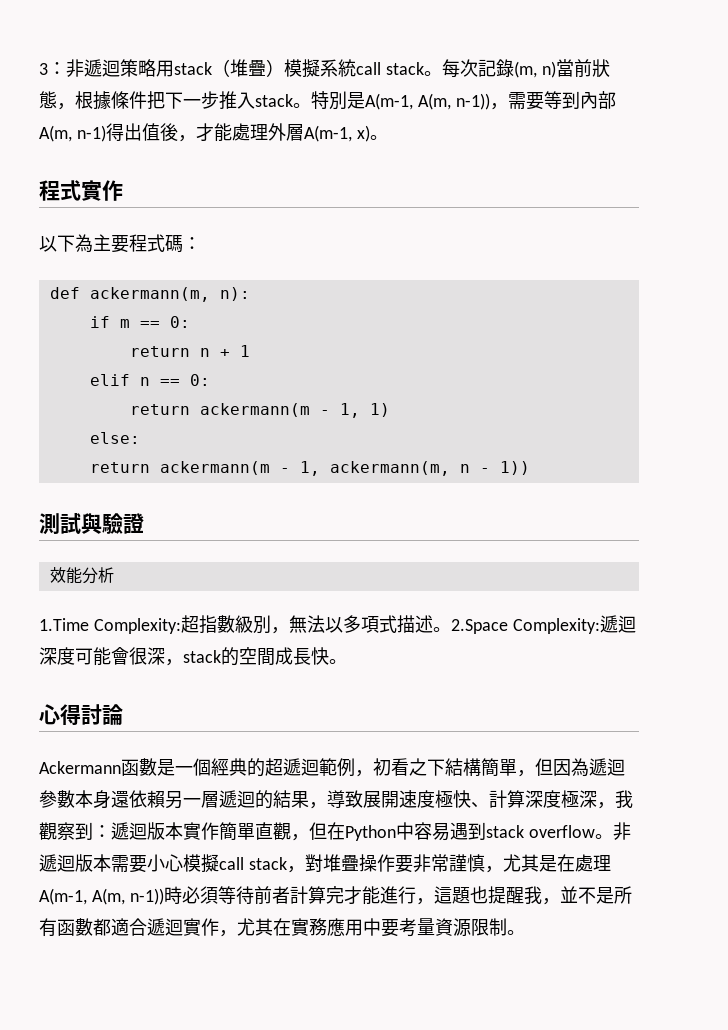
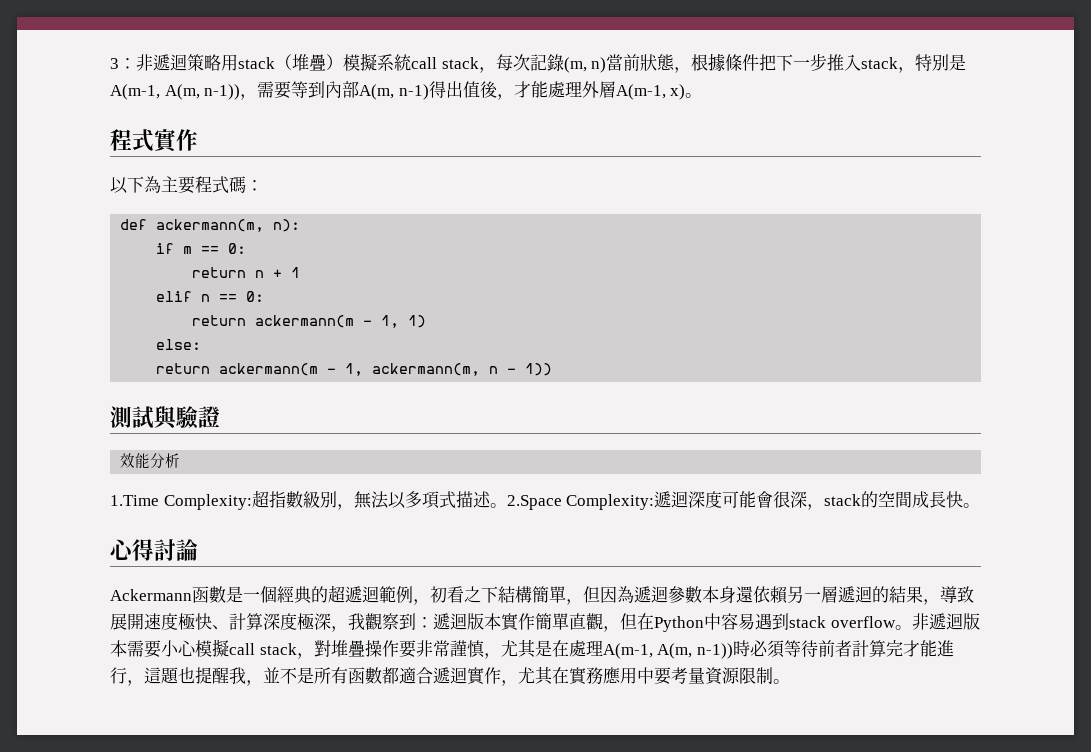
- 3：非遞迴策略用stack（堆疊）模擬系統call stack。每次記錄(m, n)當前狀態，根據條件把下一步推入stack。特別是A(m-1, A(m, n-1))，需要等到內部A(m, n-1)得出值後，才能處理外層A(m-1, x)。
+ 3：非遞迴策略用stack（堆疊）模擬系統call stack，每次記錄(m, n)當前狀態，根據條件把下一步推入stack，特別是A(m-1, A(m, n-1))，需要等到內部A(m, n-1)得出值後，才能處理外層A(m-1, x)。

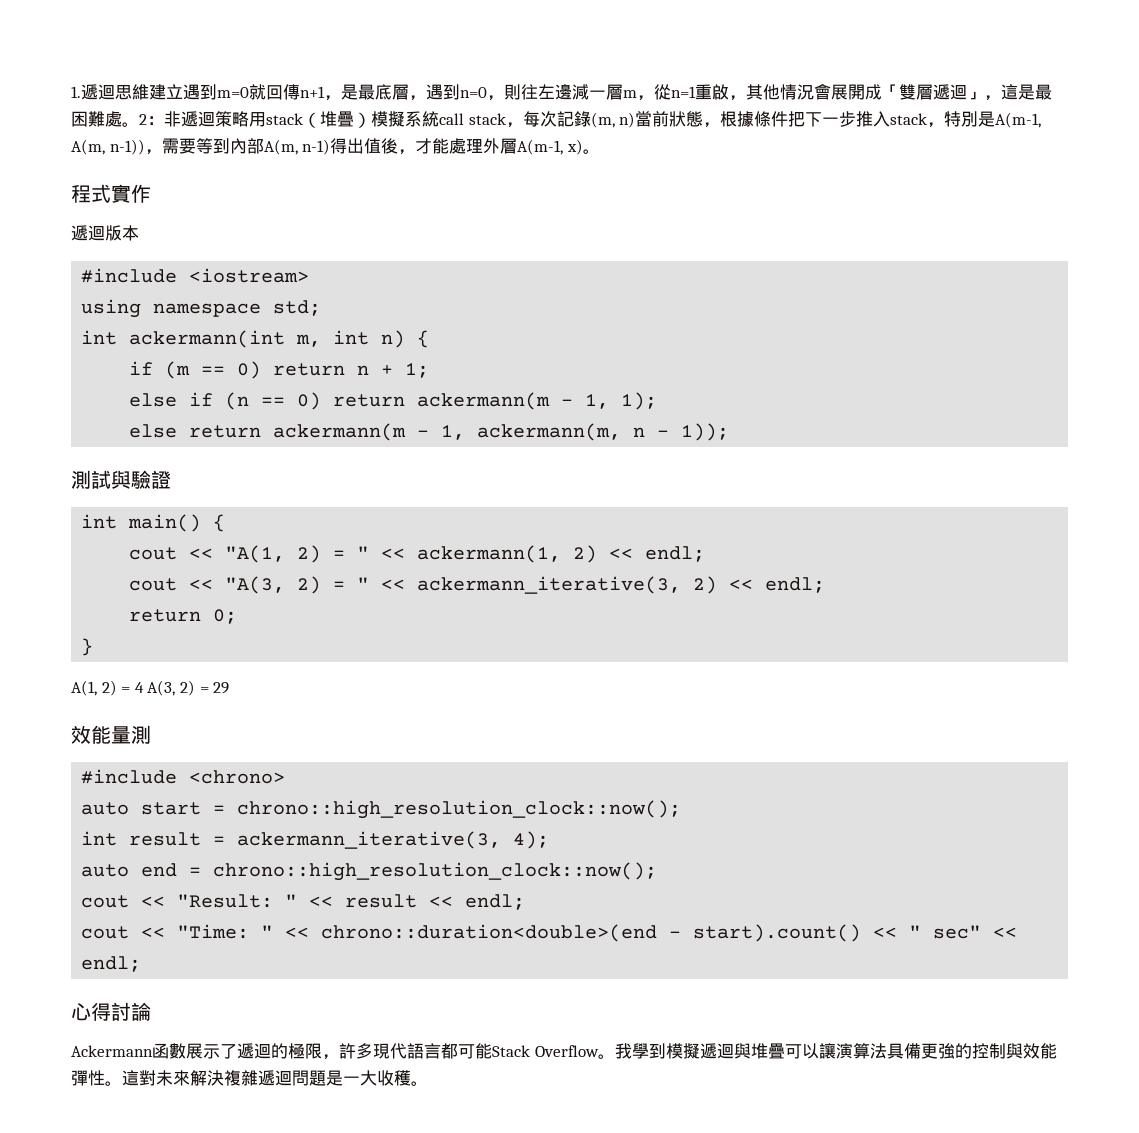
- 3：非遞迴策略用stack（堆疊）模擬系統call stack，每次記錄(m, n)當前狀態，根據條件把下一步推入stack，特別是A(m-1, A(m, n-1))，需要等到內部A(m, n-1)得出值後，才能處理外層A(m-1, x)。
+ 1.遞迴思維建立遇到m=0就回傳n+1，是最底層，遇到n=0，則往左邊減一層m，從n=1重啟，其他情況會展開成「雙層遞迴」，這是最困難處。2：非遞迴策略用stack（堆疊）模擬系統call stack，每次記錄(m, n)當前狀態，根據條件把下一步推入stack，特別是A(m-1, A(m, n-1))，需要等到內部A(m, n-1)得出值後，才能處理外層A(m-1, x)。
- 以下為主要程式碼：
- def ackermann(m, n):
- if m == 0:
- return n + 1
- elif n == 0:
- return ackermann(m - 1, 1)
- else:
- return ackermann(m - 1, ackermann(m, n - 1))
+ 遞迴版本
+ #include <iostream>
+ using namespace std;
+ int ackermann(int m, int n) {
+ if (m == 0) return n + 1;
+ else if (n == 0) return ackermann(m - 1, 1);
+ else return ackermann(m - 1, ackermann(m, n - 1));
- 效能分析
- 1.Time Complexity:超指數級別，無法以多項式描述。2.Space Complexity:遞迴深度可能會很深，stack的空間成長快。
+ int main() {
+ cout << "A(1, 2) = " << ackermann(1, 2) << endl;
+ cout << "A(3, 2) = " << ackermann_iterative(3, 2) << endl;
+ return 0;
+ }
+ A(1, 2) = 4 A(3, 2) = 29
+ 效能量測
+ #include <chrono>
+ auto start = chrono::high_resolution_clock::now();
+ int result = ackermann_iterative(3, 4);
+ auto end = chrono::high_resolution_clock::now();
+ cout << "Result: " << result << endl;
+ cout << "Time: " << chrono::duration<double>(end - start).count() << " sec" << endl;
  心得討論
- Ackermann函數是一個經典的超遞迴範例，初看之下結構簡單，但因為遞迴參數本身還依賴另一層遞迴的結果，導致展開速度極快、計算深度極深，我觀察到：遞迴版本實作簡單直觀，但在Python中容易遇到stack overflow。非遞迴版本需要小心模擬call stack，對堆疊操作要非常謹慎，尤其是在處理A(m-1, A(m, n-1))時必須等待前者計算完才能進行，這題也提醒我，並不是所有函數都適合遞迴實作，尤其在實務應用中要考量資源限制。
+ Ackermann函數展示了遞迴的極限，許多現代語言都可能Stack Overflow。我學到模擬遞迴與堆疊可以讓演算法具備更強的控制與效能彈性。這對未來解決複雜遞迴問題是一大收穫。

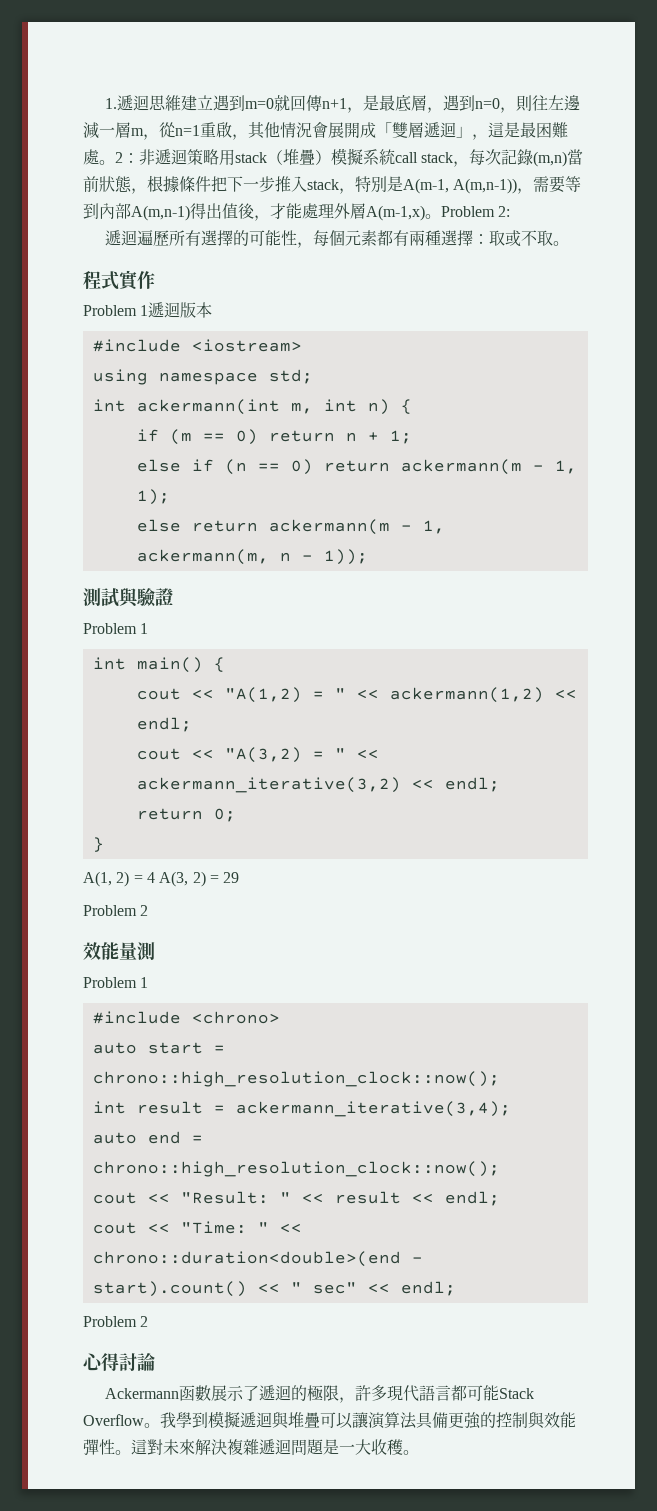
- 2：非遞迴策略用stack（堆疊）模擬系統call stack，每次記錄(m, n)當前狀態，根據條件把下一步推入stack，特別是A(m-1, A(m, n-1))，需要等到內部A(m, n-1)得出值後，才能處理外層A(m-1, x)。
+ 2：非遞迴策略用stack（堆疊）模擬系統call stack，每次記錄(m,n)當前狀態，根據條件把下一步推入stack，特別是A(m-1, A(m,n-1))，需要等到內部A(m,n-1)得出值後，才能處理外層A(m-1,x)。Problem 2:
+ 遞迴遍歷所有選擇的可能性，每個元素都有兩種選擇：取或不取。
- 遞迴版本
+ Problem 1遞迴版本
  測試與驗證
+ Problem 1
- cout << "A(1, 2) = " << ackermann(1, 2) << endl;
- cout << "A(3, 2) = " << ackermann_iterative(3, 2) << endl;
+ cout << "A(1,2) = " << ackermann(1,2) << endl;
+ cout << "A(3,2) = " << ackermann_iterative(3,2) << endl;
  A(1, 2) = 4 A(3, 2) = 29
+ Problem 2
  效能量測
+ Problem 1
- int result = ackermann_iterative(3, 4);
+ int result = ackermann_iterative(3,4);
  cout << "Time: " << chrono::duration<double>(end - start).count() << " sec" << endl;
+ Problem 2

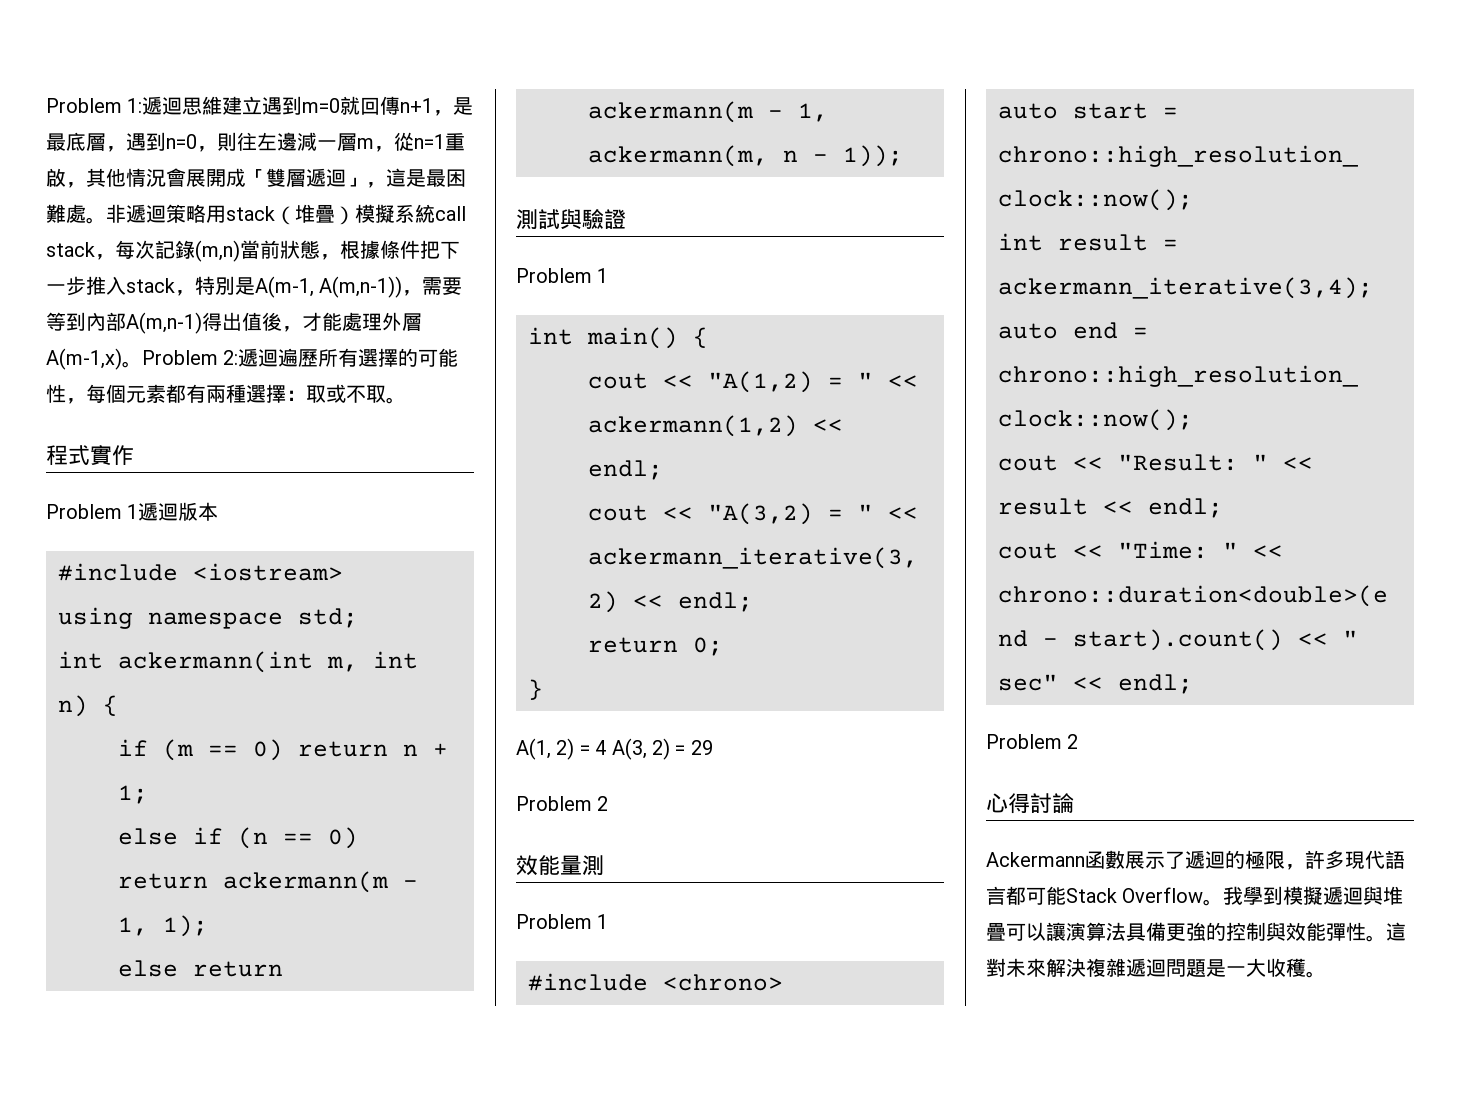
- 1.遞迴思維建立遇到m=0就回傳n+1，是最底層，遇到n=0，則往左邊減一層m，從n=1重啟，其他情況會展開成「雙層遞迴」，這是最困難處。
+ Problem 1:遞迴思維建立遇到m=0就回傳n+1，是最底層，遇到n=0，則往左邊減一層m，從n=1重啟，其他情況會展開成「雙層遞迴」，這是最困難處。
- 2：非遞迴策略用stack（堆疊）模擬系統call stack，每次記錄(m,n)當前狀態，根據條件把下一步推入stack，特別是A(m-1, A(m,n-1))，需要等到內部A(m,n-1)得出值後，才能處理外層A(m-1,x)。
+ 非遞迴策略用stack（堆疊）模擬系統call stack，每次記錄(m,n)當前狀態，根據條件把下一步推入stack，特別是A(m-1, A(m,n-1))，需要等到內部A(m,n-1)得出值後，才能處理外層A(m-1,x)。
- Problem 2:
- 遞迴遍歷所有選擇的可能性，每個元素都有兩種選擇：取或不取。
+ Problem 2:遞迴遍歷所有選擇的可能性，每個元素都有兩種選擇：取或不取。

